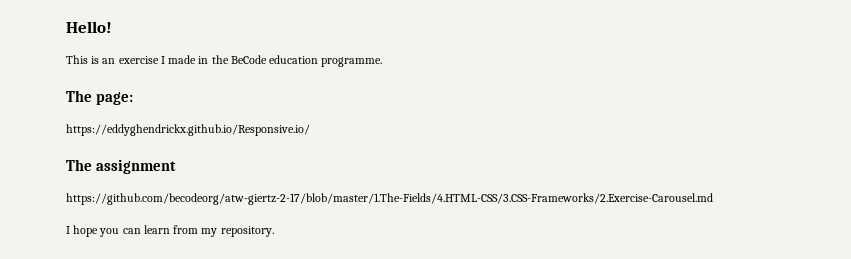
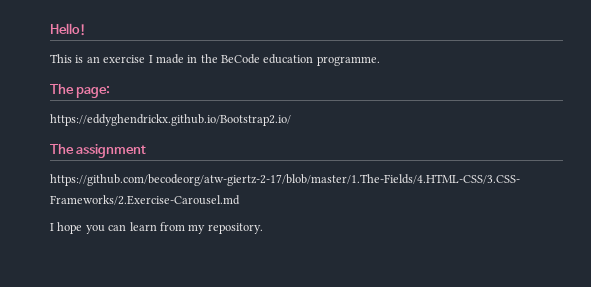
- https://eddyghendrickx.github.io/Responsive.io/
+ https://eddyghendrickx.github.io/Bootstrap2.io/

